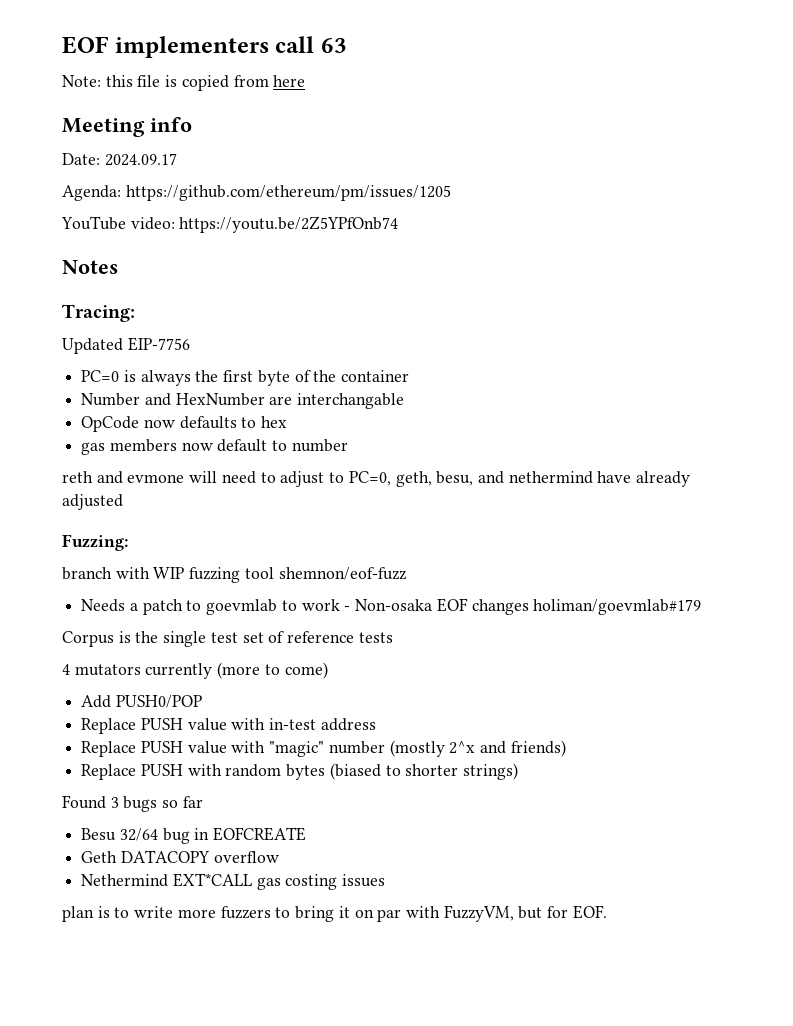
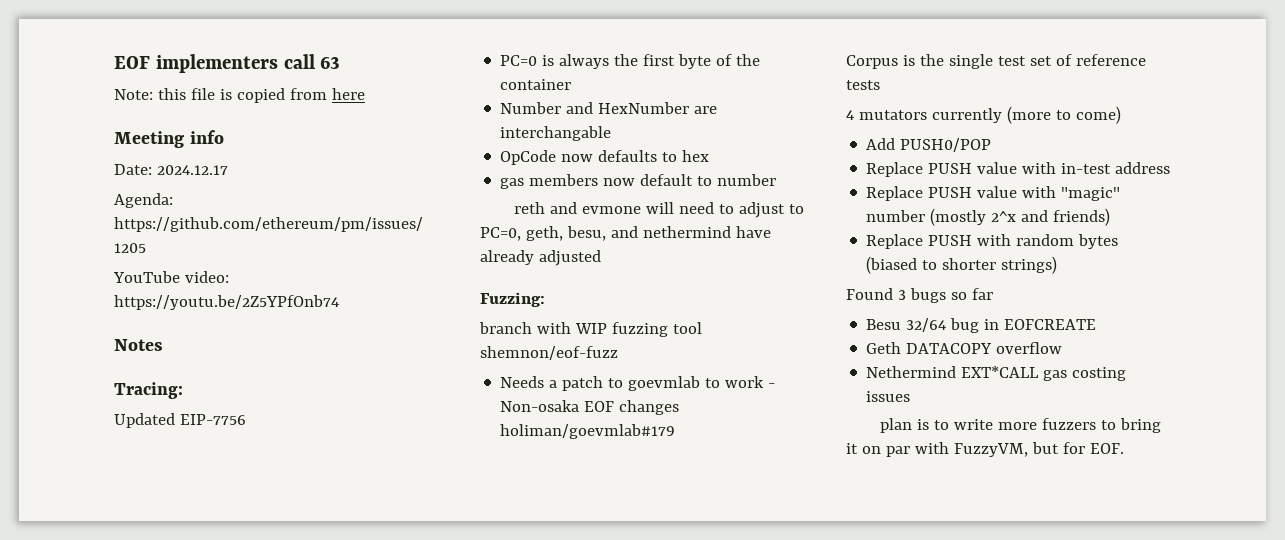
- Date: 2024.09.17
+ Date: 2024.12.17

